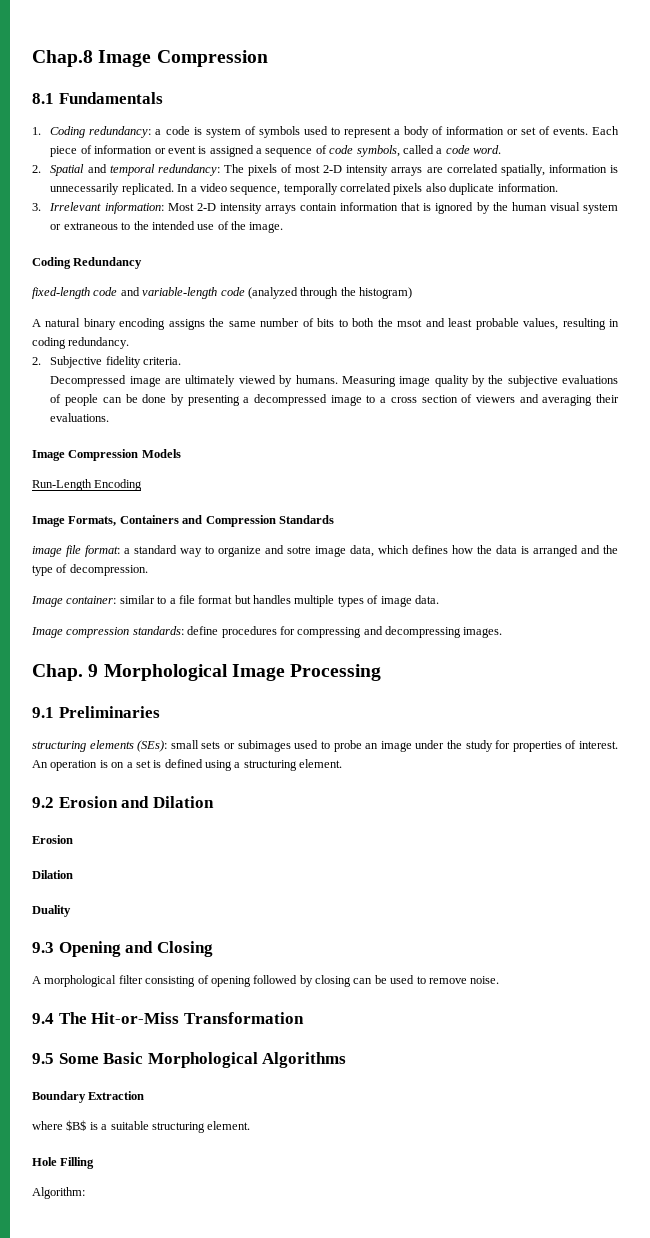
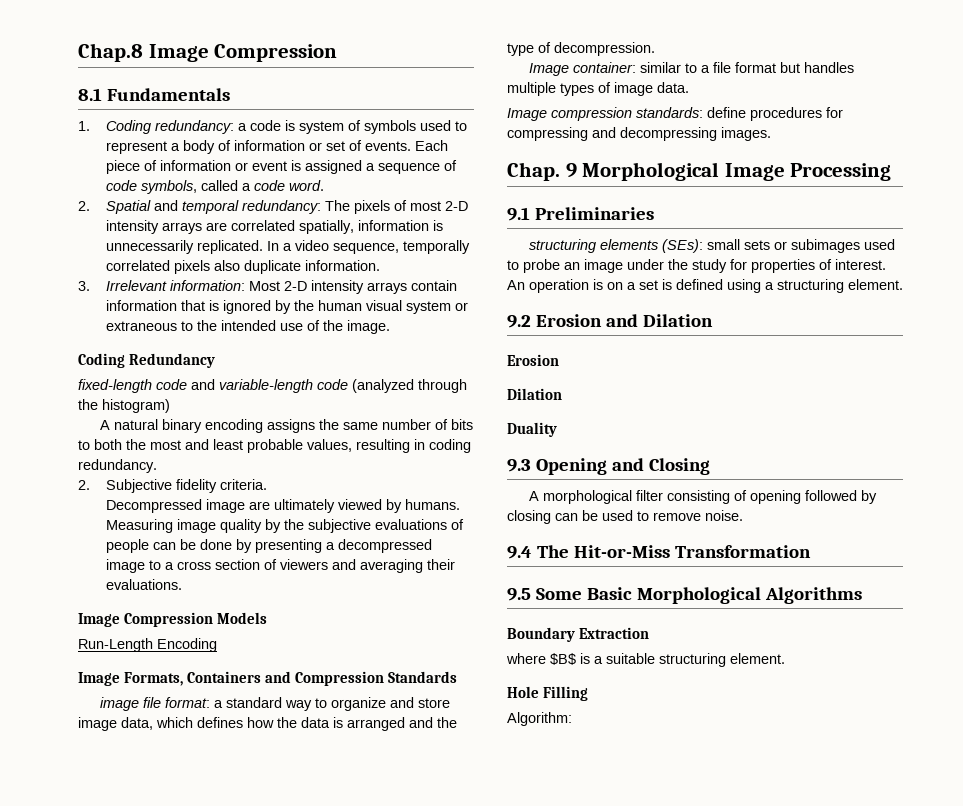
- A natural binary encoding assigns the same number of bits to both the msot and least probable values, resulting in coding redundancy.
+ A natural binary encoding assigns the same number of bits to both the most and least probable values, resulting in coding redundancy.
- image file format: a standard way to organize and sotre image data, which defines how the data is arranged and the type of decompression.
+ image file format: a standard way to organize and store image data, which defines how the data is arranged and the type of decompression.

